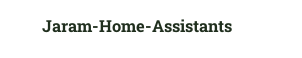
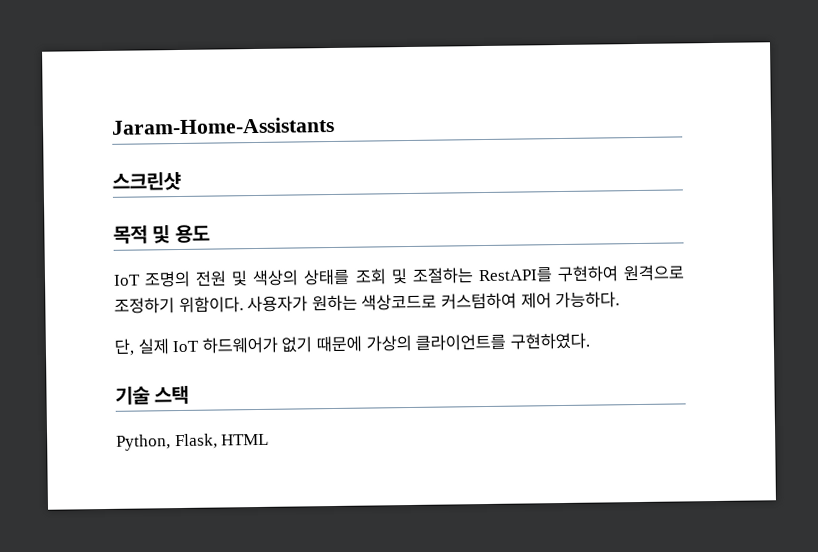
+ 스크린샷
+ 목적 및 용도
+ IoT 조명의 전원 및 색상의 상태를 조회 및 조절하는 RestAPI를 구현하여 원격으로 조정하기 위함이다. 사용자가 원하는 색상코드로 커스텀하여 제어 가능하다.
+ 단, 실제 IoT 하드웨어가 없기 때문에 가상의 클라이언트를 구현하였다.
+ 기술 스택
+ Python, Flask, HTML

